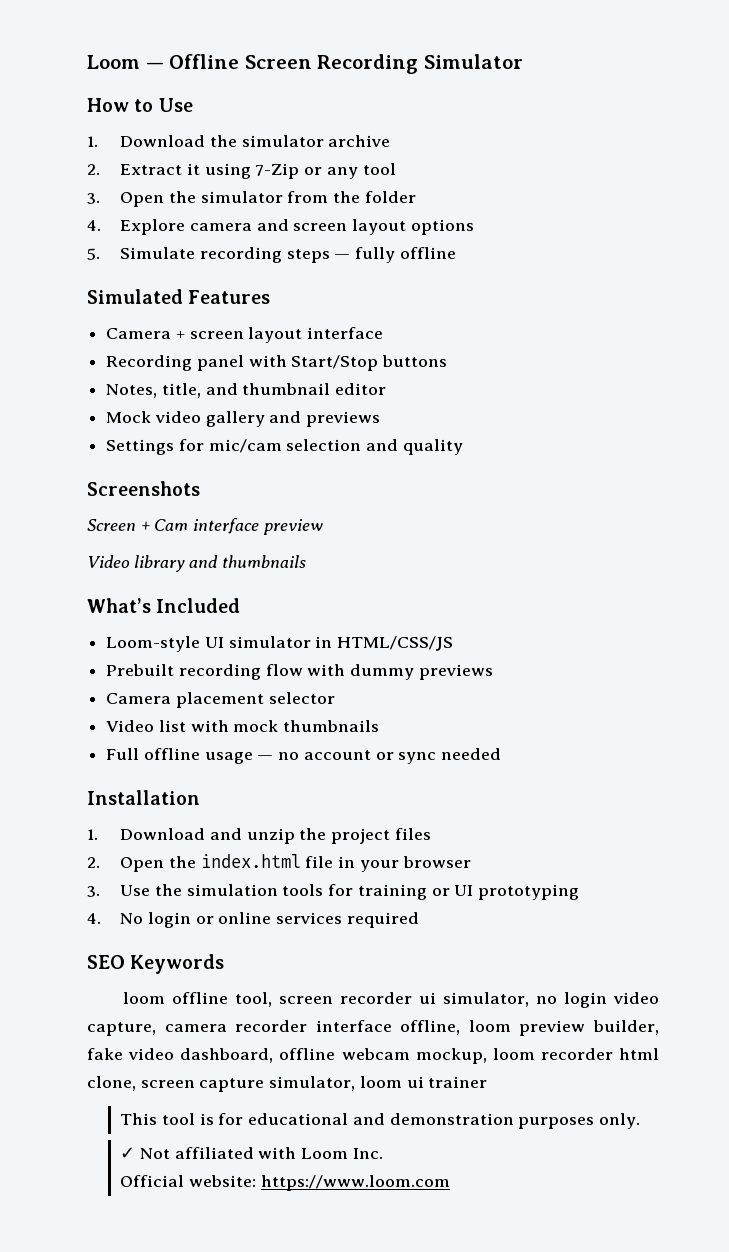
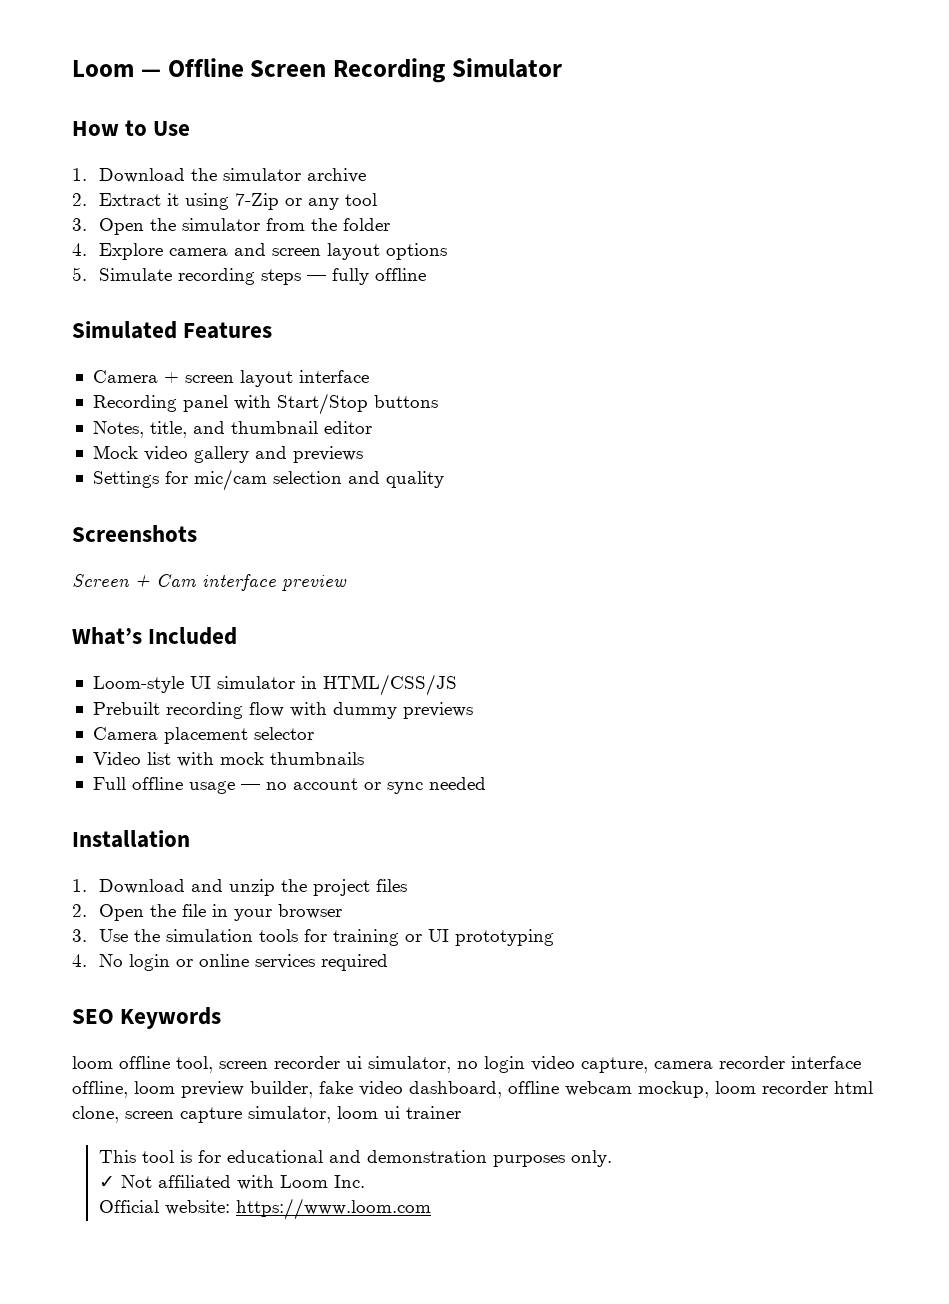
- Video library and thumbnails
- 2. Open the index.html file in your browser
+ 2. Open the file in your browser

